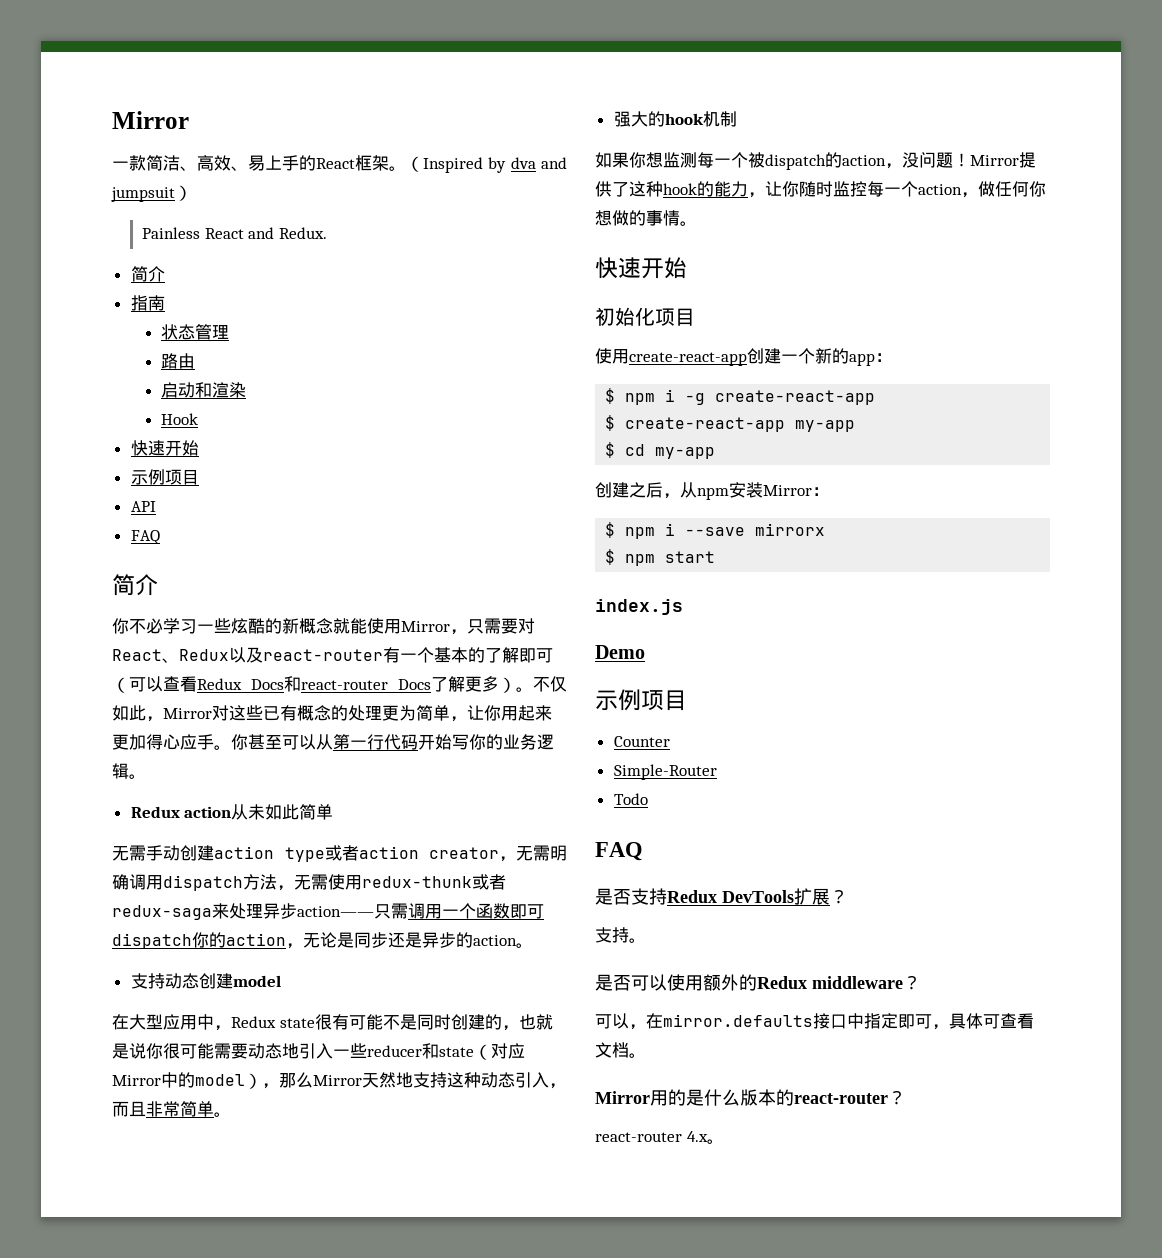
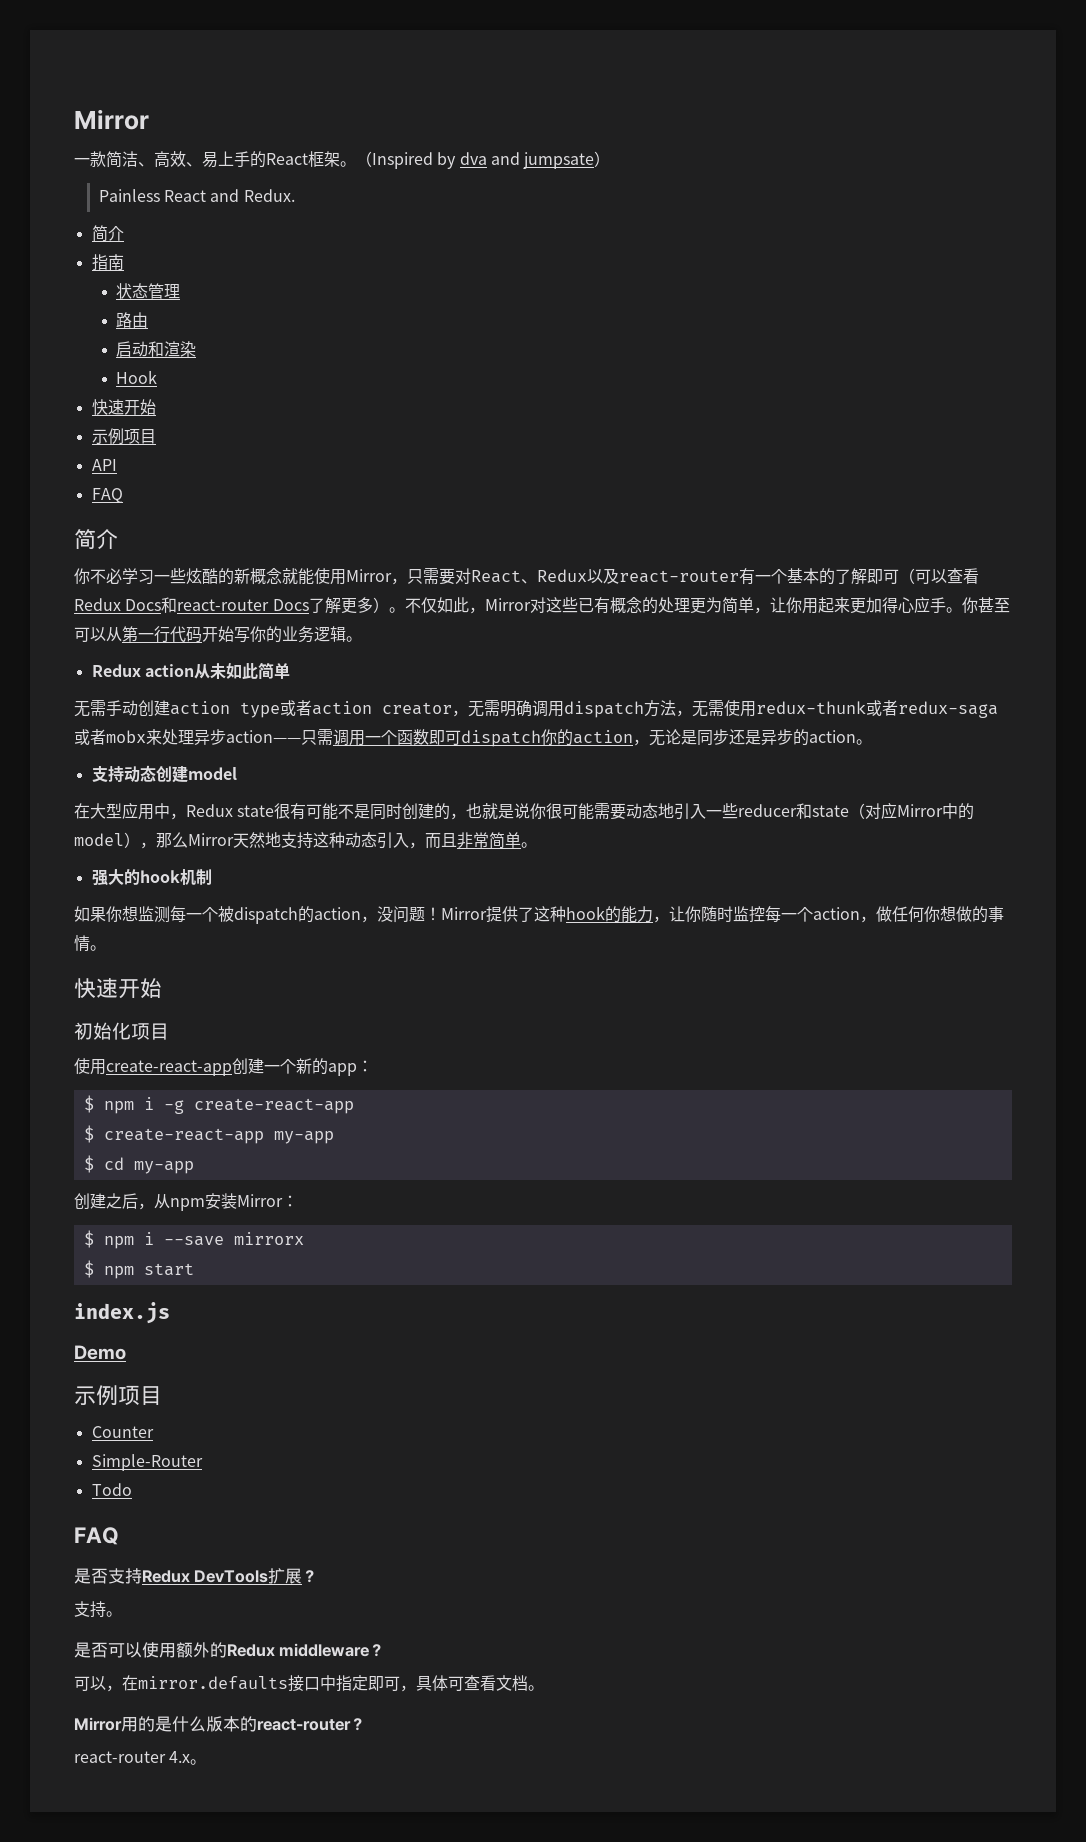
- （Inspired by dva and jumpsuit）
+ （Inspired by dva and jumpsate）
- 无需手动创建action type或者action creator，无需明确调用dispatch方法，无需使用redux-thunk或者redux-saga来处理异步action——只需调用一个函数即可dispatch你的action，无论是同步还是异步的action。
+ 无需手动创建action type或者action creator，无需明确调用dispatch方法，无需使用redux-thunk或者redux-saga或者mobx来处理异步action——只需调用一个函数即可dispatch你的action，无论是同步还是异步的action。

